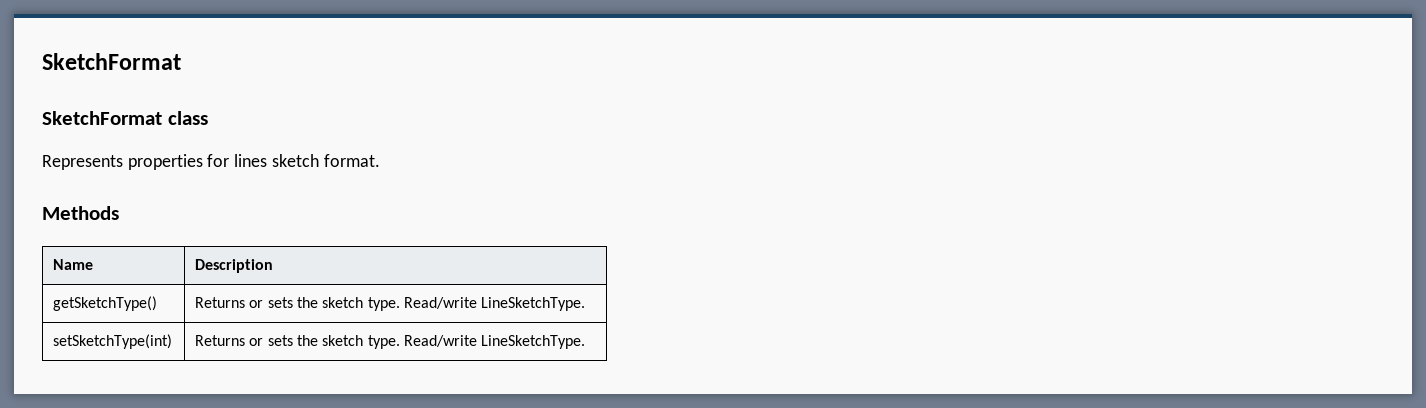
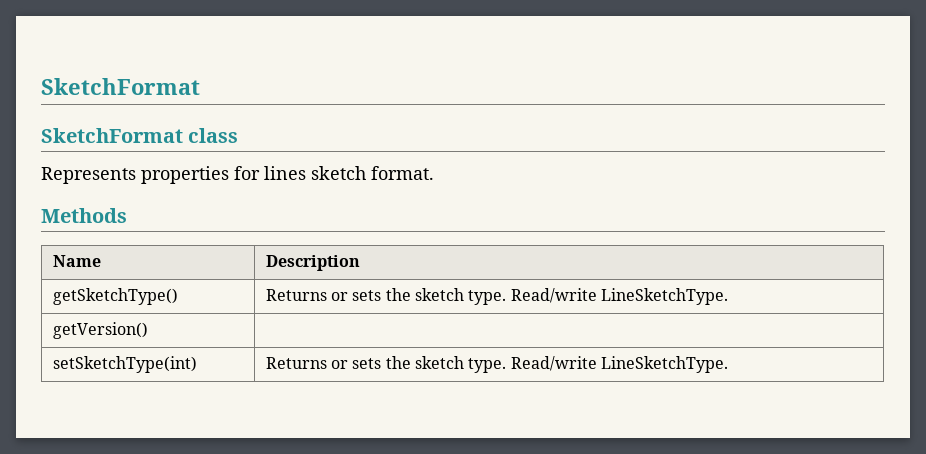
+ getVersion() |

